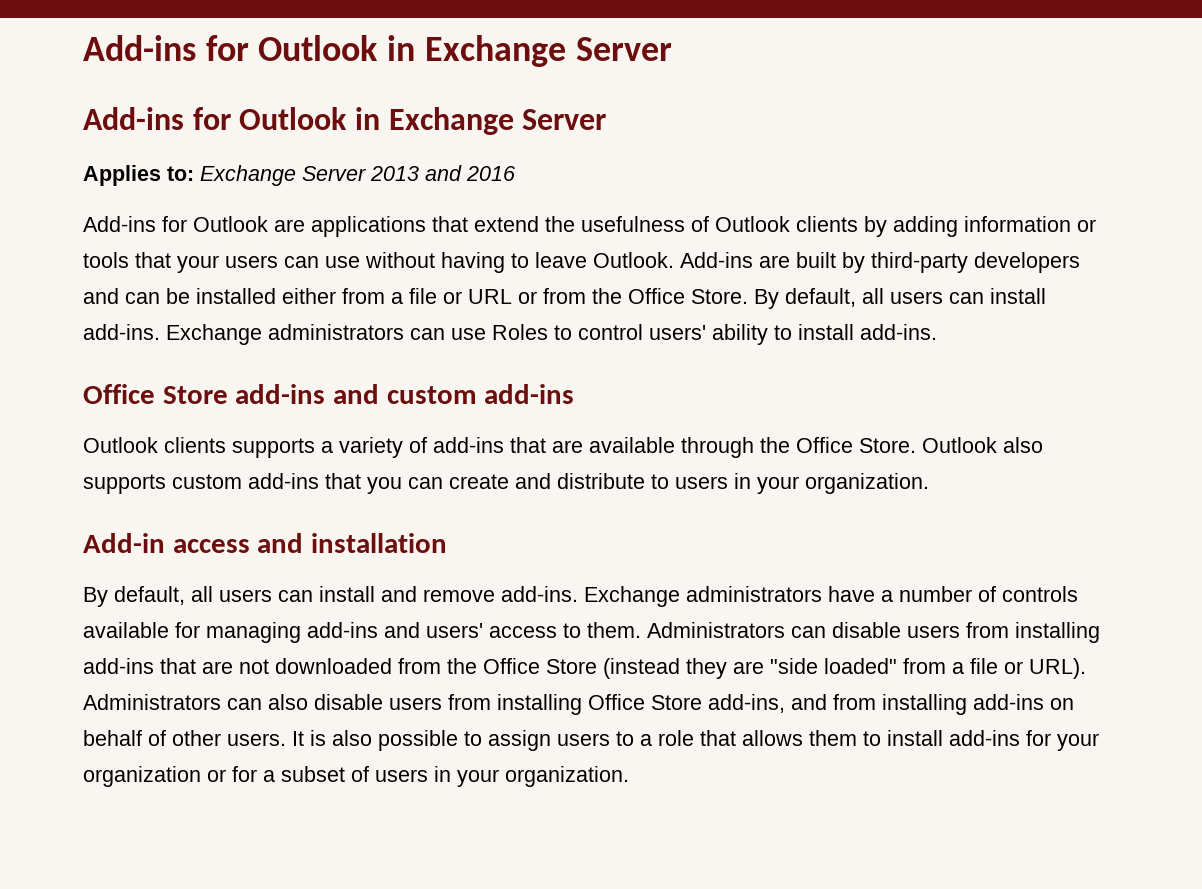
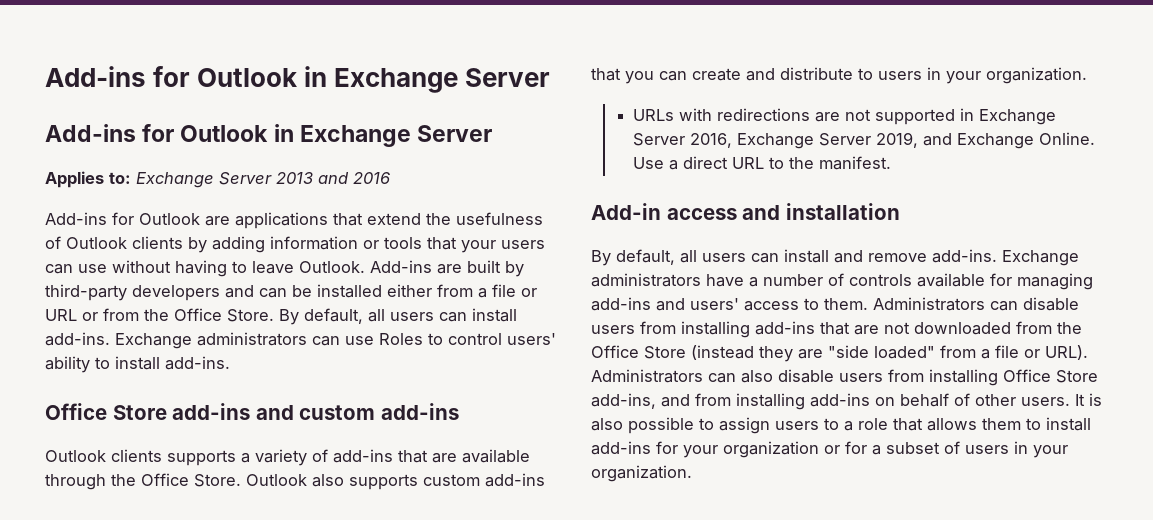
+ URLs with redirections are not supported in Exchange Server 2016, Exchange Server 2019, and Exchange Online. Use a direct URL to the manifest.

